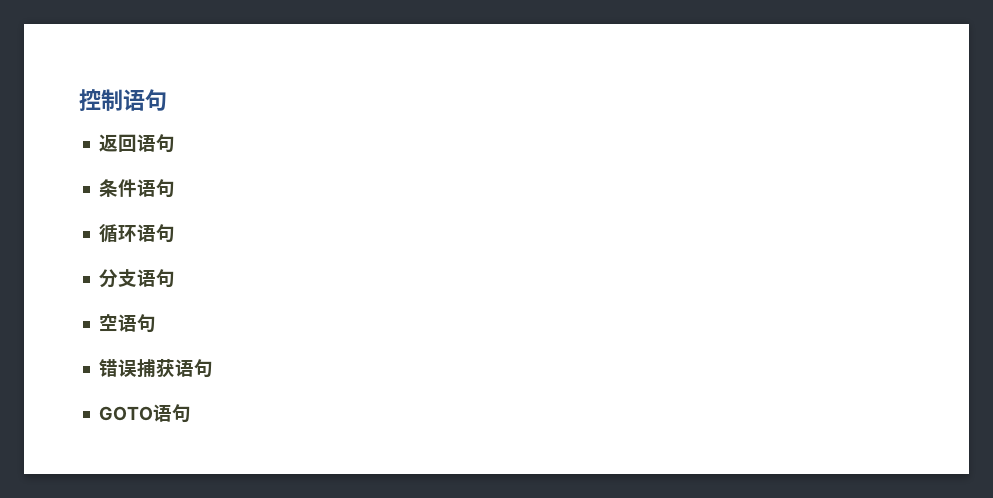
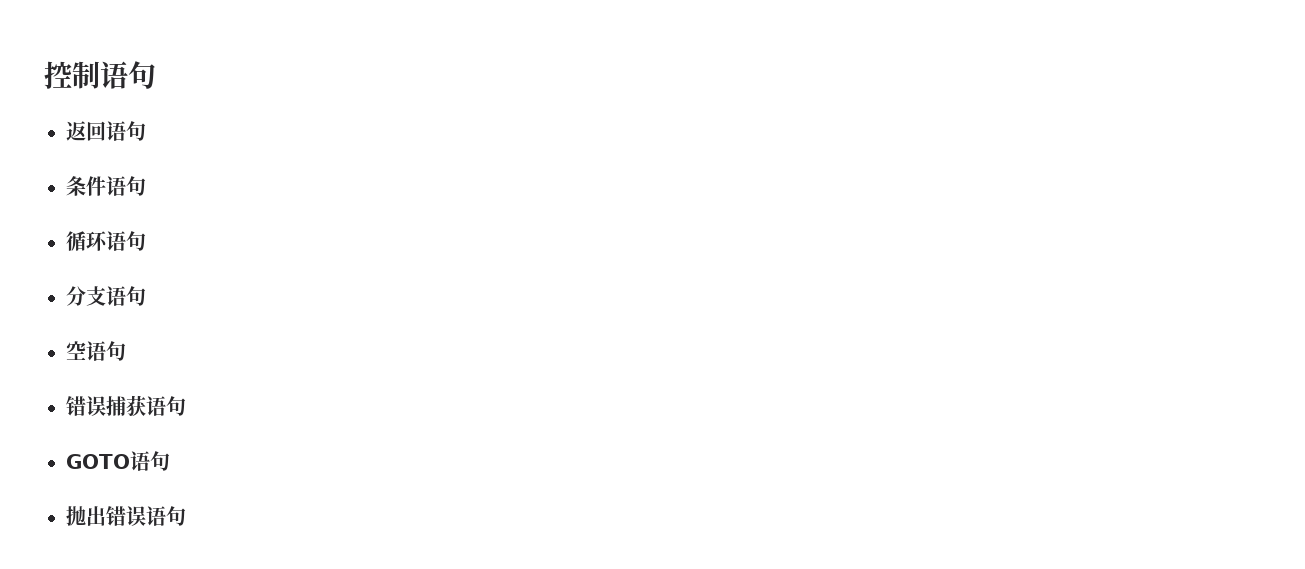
+ 抛出错误语句

